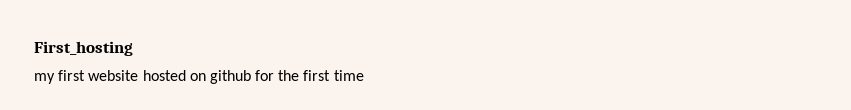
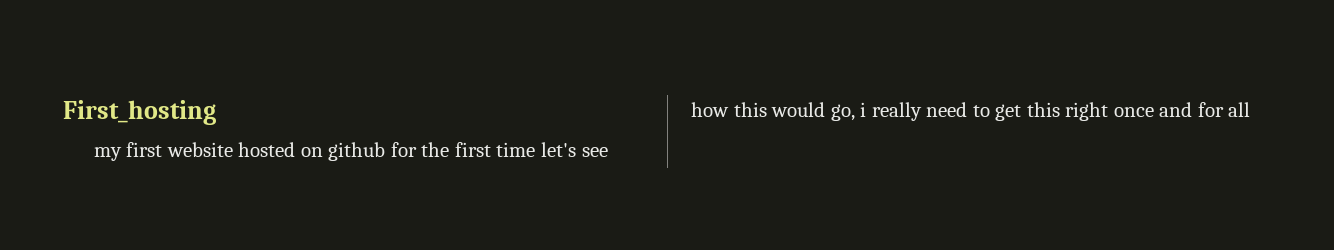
- my first website hosted on github for the first time
+ my first website hosted on github for the first time let's see how this would go, i really need to get this right once and for all

